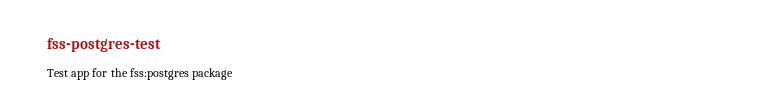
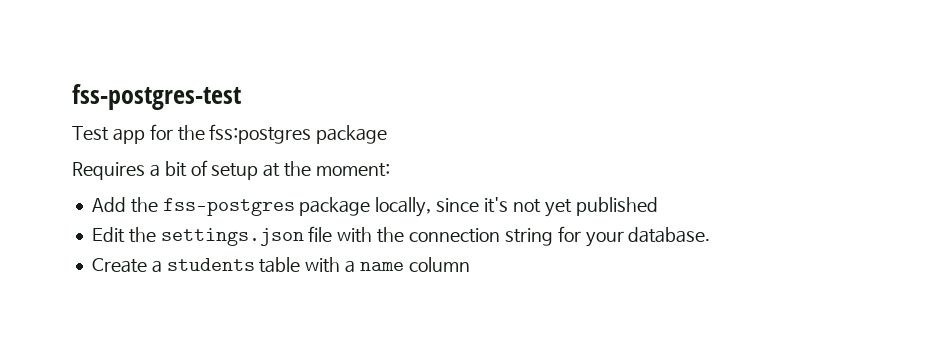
+ Requires a bit of setup at the moment:
+ Add the fss-postgres package locally, since it's not yet published
+ Edit the settings.json file with the connection string for your database.
+ Create a students table with a name column

